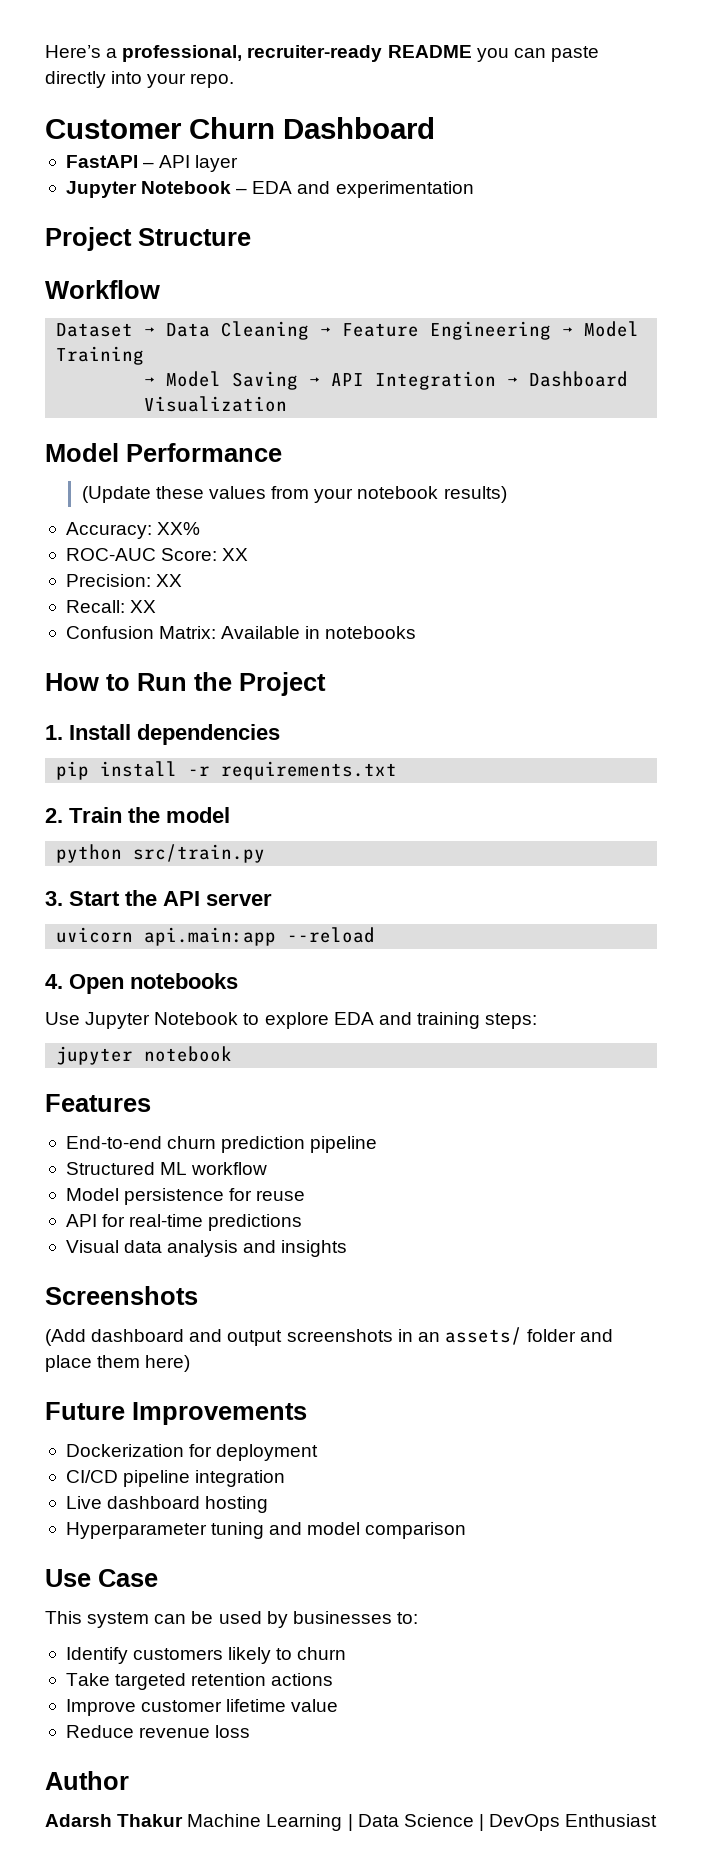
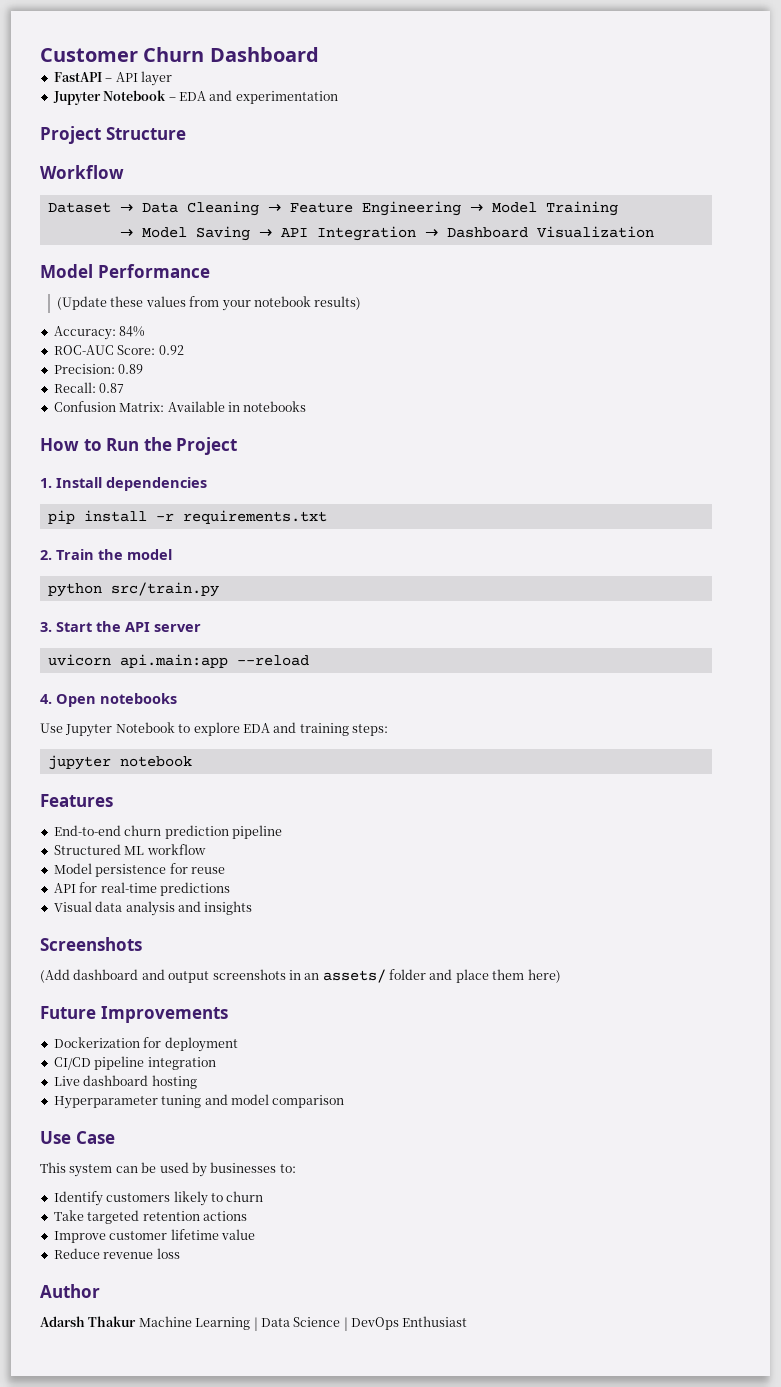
- Here’s a professional, recruiter-ready README you can paste directly into your repo.
- Accuracy: XX%
+ Accuracy: 84%
- ROC-AUC Score: XX
+ ROC-AUC Score: 0.92
- Precision: XX
+ Precision: 0.89
- Recall: XX
+ Recall: 0.87

